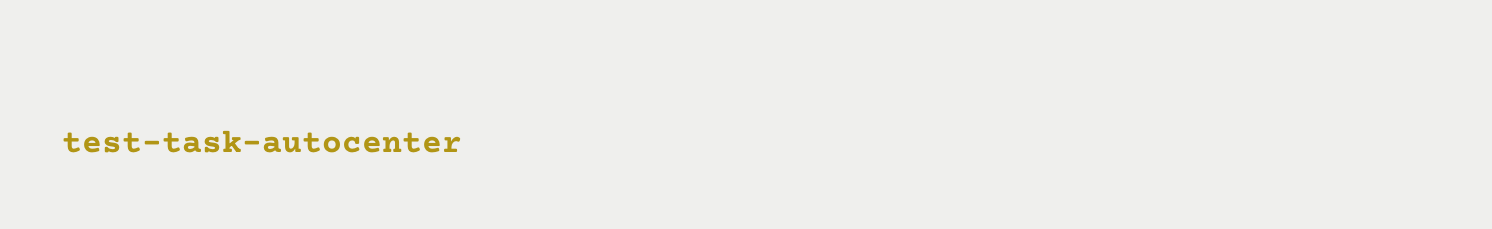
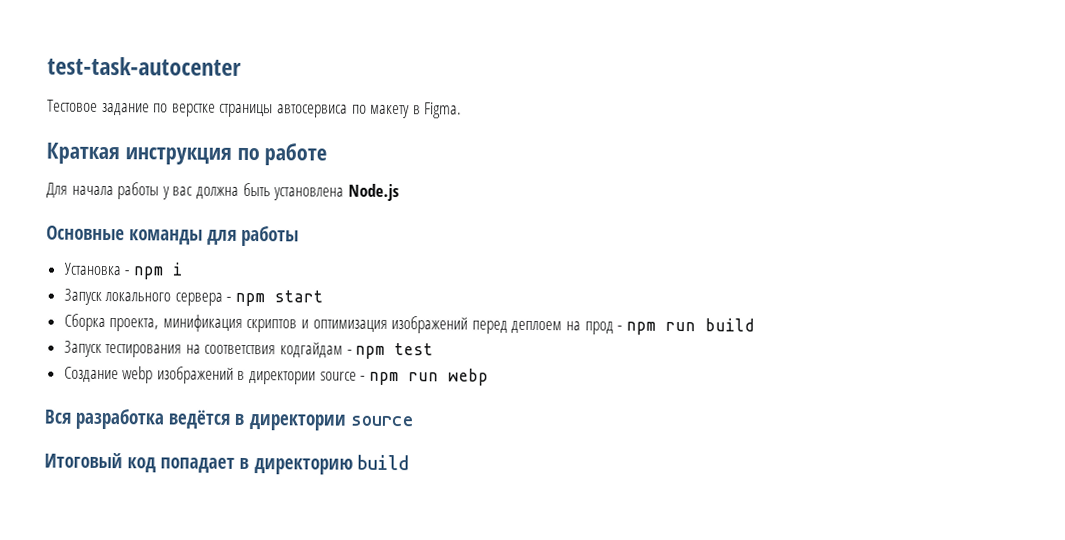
+ Тестовое задание по верстке страницы автосервиса по макету в Figma.
+ Краткая инструкция по работе
+ Для начала работы у вас должна быть установлена Node.js
+ Основные команды для работы
+ Установка - npm i
+ Запуск локального сервера - npm start
+ Сборка проекта, минификация скриптов и оптимизация изображений перед деплоем на прод - npm run build
+ Запуск тестирования на соответствия кодгайдам - npm test
+ Создание webp изображений в директории source - npm run webp
+ Вся разработка ведётся в директории source
+ Итоговый код попадает в директорию build

